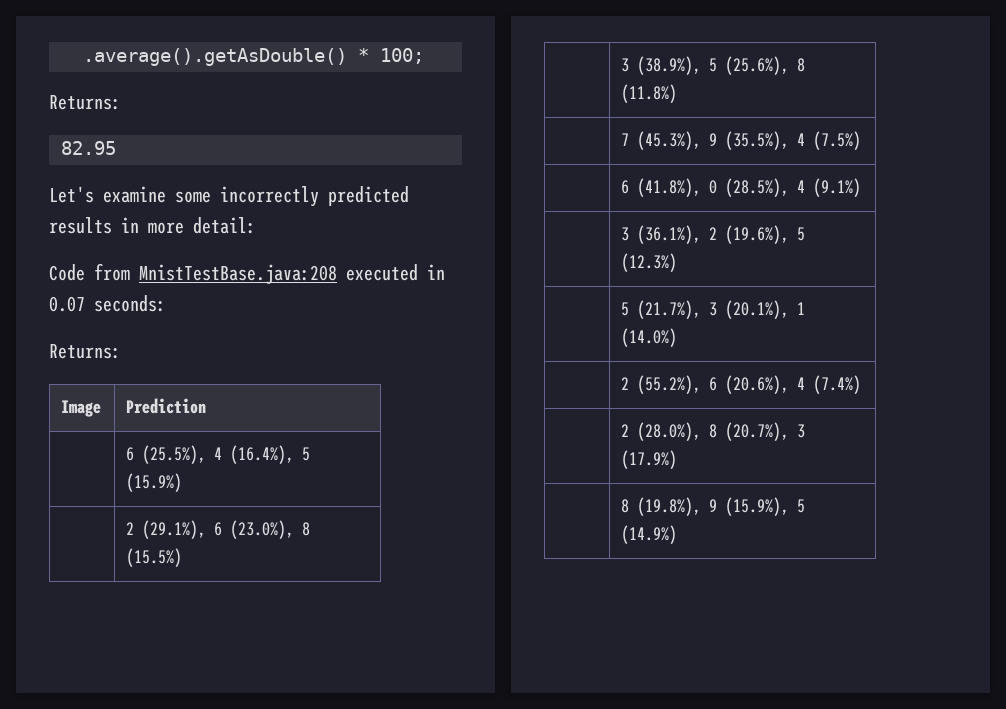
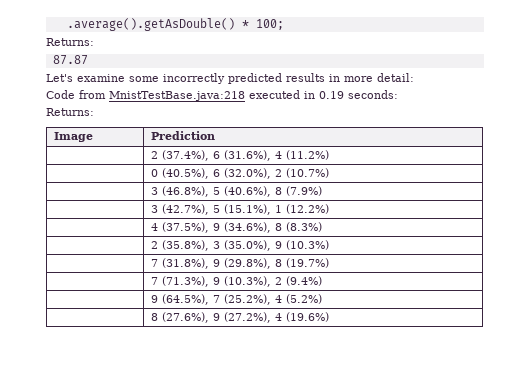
- 82.95
+ 87.87
- Code from MnistTestBase.java:208 executed in 0.07 seconds:
+ Code from MnistTestBase.java:218 executed in 0.19 seconds:
- | 6 (25.5%), 4 (16.4%), 5 (15.9%)
- | 2 (29.1%), 6 (23.0%), 8 (15.5%)
- | 3 (38.9%), 5 (25.6%), 8 (11.8%)
- | 7 (45.3%), 9 (35.5%), 4 (7.5%)
- | 6 (41.8%), 0 (28.5%), 4 (9.1%)
- | 3 (36.1%), 2 (19.6%), 5 (12.3%)
- | 5 (21.7%), 3 (20.1%), 1 (14.0%)
- | 2 (55.2%), 6 (20.6%), 4 (7.4%)
- | 2 (28.0%), 8 (20.7%), 3 (17.9%)
- | 8 (19.8%), 9 (15.9%), 5 (14.9%)
+ | 2 (37.4%), 6 (31.6%), 4 (11.2%)
+ | 0 (40.5%), 6 (32.0%), 2 (10.7%)
+ | 3 (46.8%), 5 (40.6%), 8 (7.9%)
+ | 3 (42.7%), 5 (15.1%), 1 (12.2%)
+ | 4 (37.5%), 9 (34.6%), 8 (8.3%)
+ | 2 (35.8%), 3 (35.0%), 9 (10.3%)
+ | 7 (31.8%), 9 (29.8%), 8 (19.7%)
+ | 7 (71.3%), 9 (10.3%), 2 (9.4%)
+ | 9 (64.5%), 7 (25.2%), 4 (5.2%)
+ | 8 (27.6%), 9 (27.2%), 4 (19.6%)

